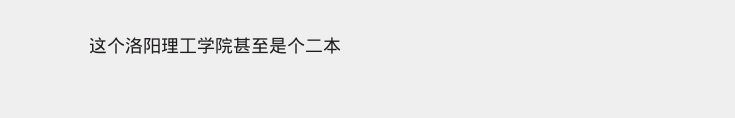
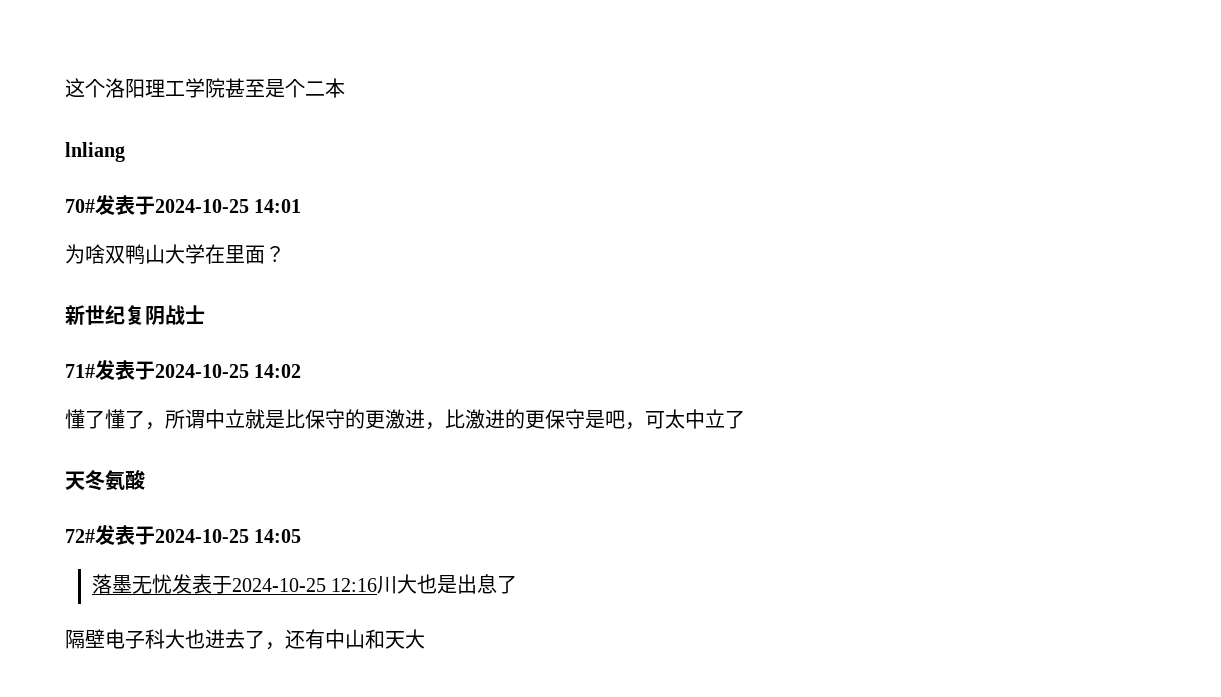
+ lnliang
+ 70#发表于2024-10-25 14:01
+ 为啥双鸭山大学在里面？
+ 新世纪复阴战士
+ 71#发表于2024-10-25 14:02
+ 懂了懂了，所谓中立就是比保守的更激进，比激进的更保守是吧，可太中立了
+ 天冬氨酸
+ 72#发表于2024-10-25 14:05
+ 落墨无忧发表于2024-10-25 12:16川大也是出息了
+ 隔壁电子科大也进去了，还有中山和天大

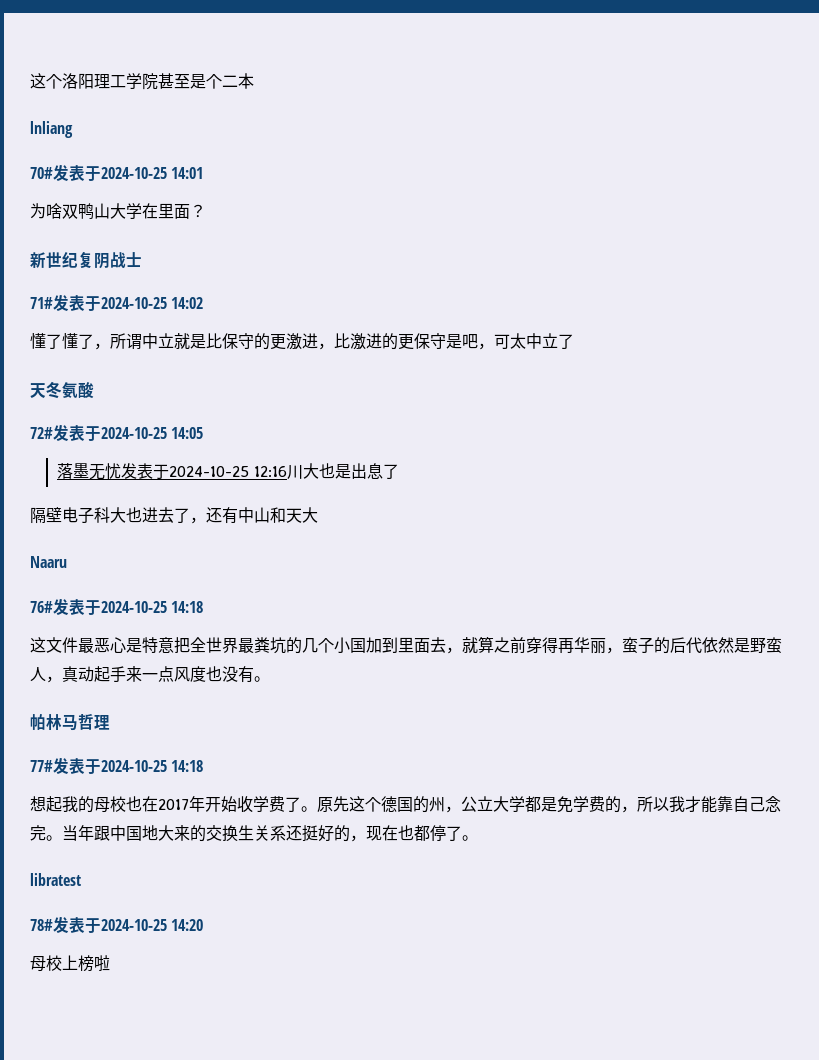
+ Naaru
+ 76#发表于2024-10-25 14:18
+ 这文件最恶心是特意把全世界最粪坑的几个小国加到里面去，就算之前穿得再华丽，蛮子的后代依然是野蛮人，真动起手来一点风度也没有。
+ 帕林马哲理
+ 77#发表于2024-10-25 14:18
+ 想起我的母校也在2017年开始收学费了。原先这个德国的州，公立大学都是免学费的，所以我才能靠自己念完。当年跟中国地大来的交换生关系还挺好的，现在也都停了。
+ libratest
+ 78#发表于2024-10-25 14:20
+ 母校上榜啦

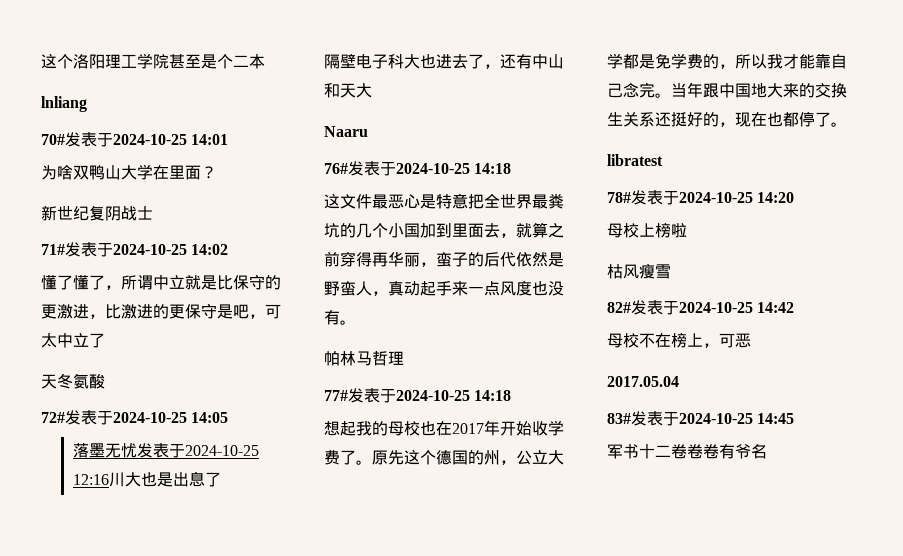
+ 枯风瘦雪
+ 82#发表于2024-10-25 14:42
+ 母校不在榜上，可恶
+ 2017.05.04
+ 83#发表于2024-10-25 14:45
+ 军书十二卷卷卷有爷名

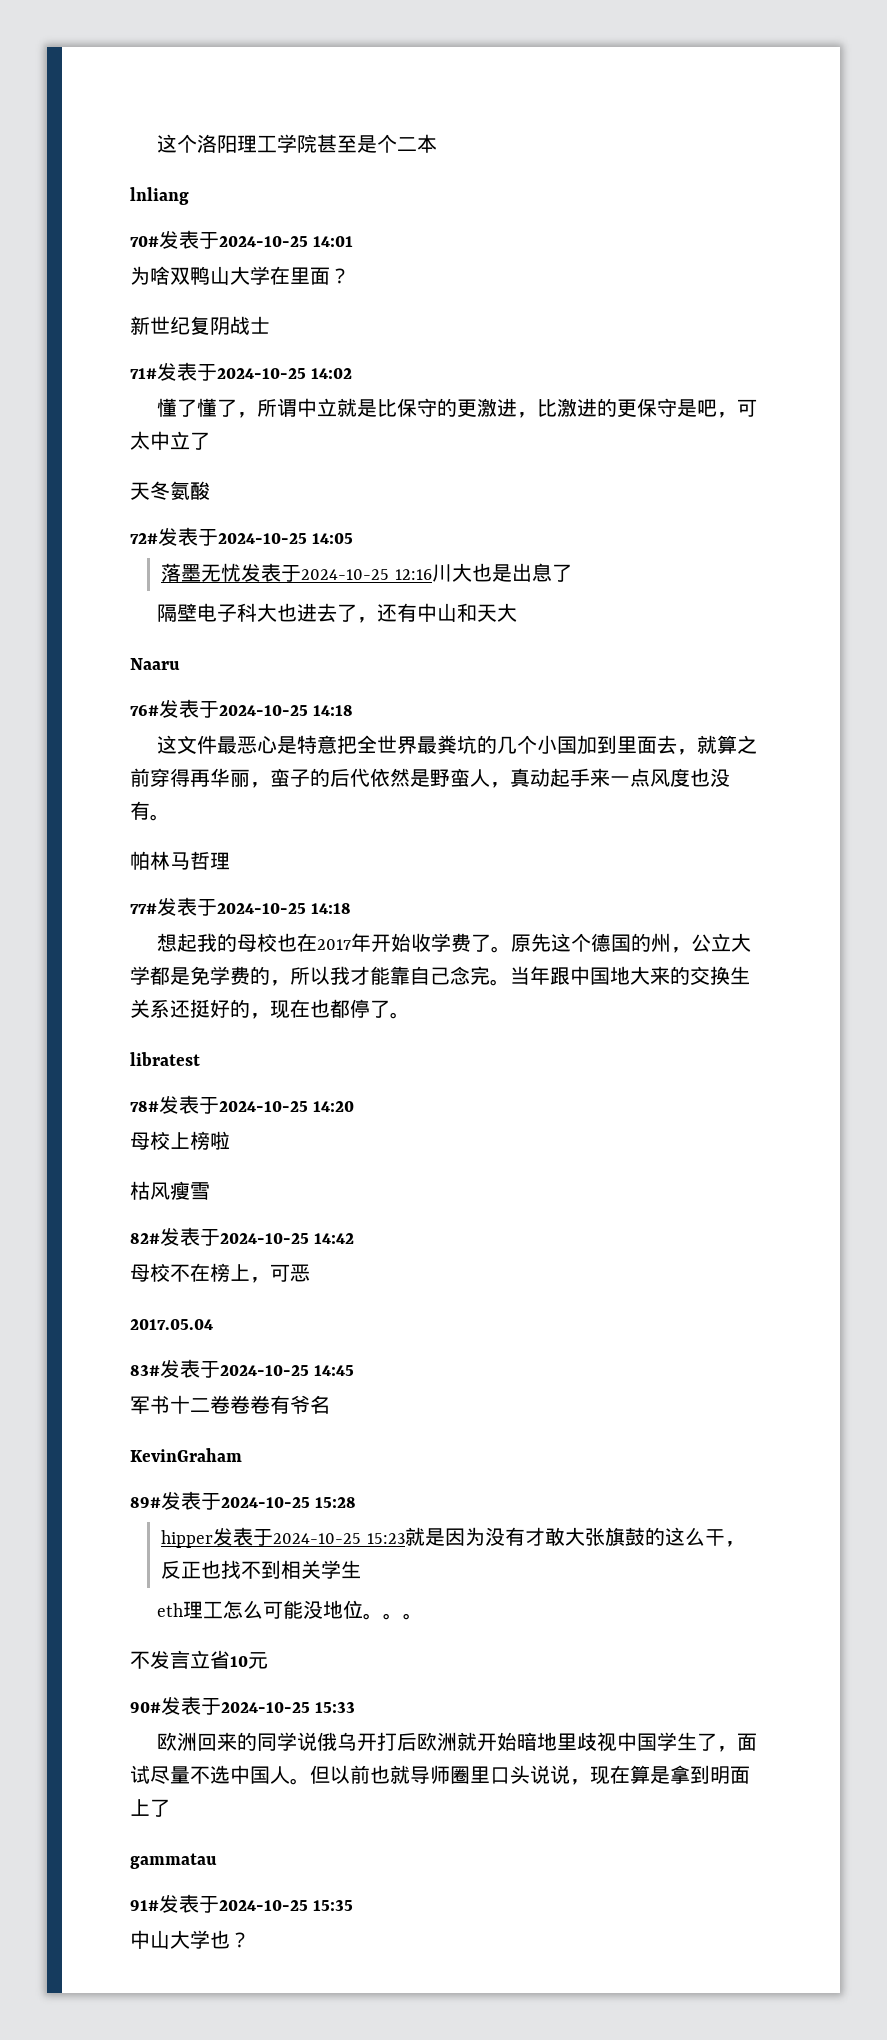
+ KevinGraham
+ 89#发表于2024-10-25 15:28
+ hipper发表于2024-10-25 15:23就是因为没有才敢大张旗鼓的这么干，反正也找不到相关学生
+ eth理工怎么可能没地位。。。
+ 不发言立省10元
+ 90#发表于2024-10-25 15:33
+ 欧洲回来的同学说俄乌开打后欧洲就开始暗地里歧视中国学生了，面试尽量不选中国人。但以前也就导师圈里口头说说，现在算是拿到明面上了
+ gammatau
+ 91#发表于2024-10-25 15:35
+ 中山大学也？

